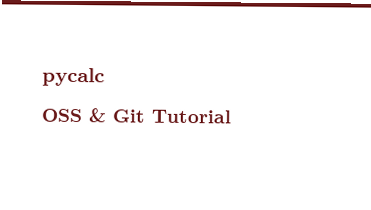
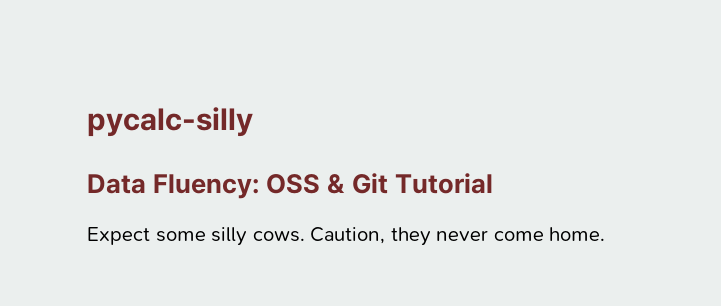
- pycalc
- OSS & Git Tutorial
+ pycalc-silly
+ Data Fluency: OSS & Git Tutorial
+ Expect some silly cows. Caution, they never come home.

